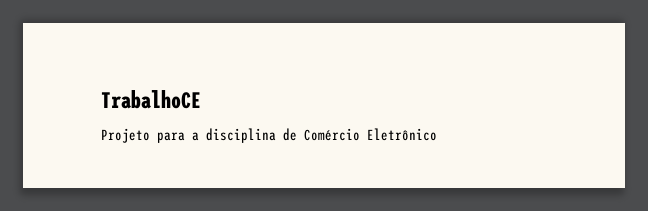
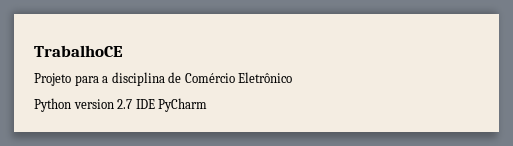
+ Python version 2.7 IDE PyCharm

